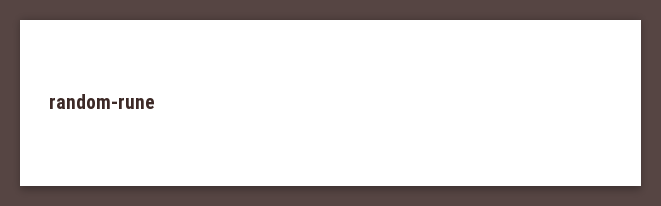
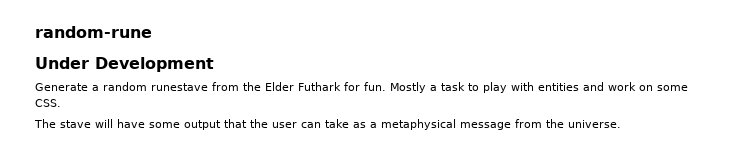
+ Under Development
+ Generate a random runestave from the Elder Futhark for fun. Mostly a task to play with entities and work on some CSS.
+ The stave will have some output that the user can take as a metaphysical message from the universe.

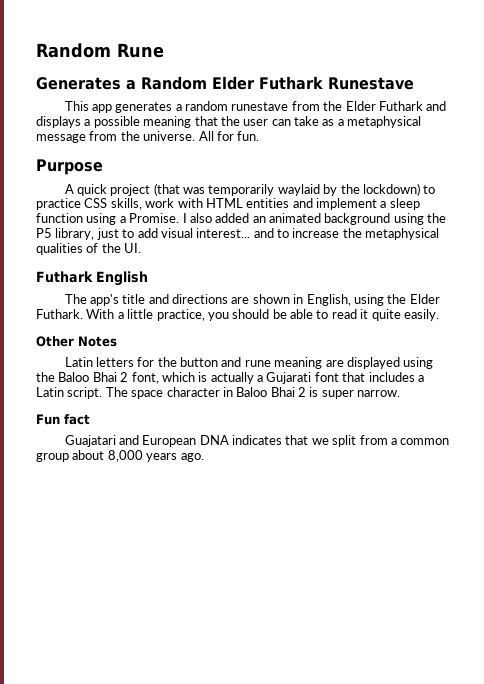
- random-rune
- Under Development
- Generate a random runestave from the Elder Futhark for fun. Mostly a task to play with entities and work on some CSS.
- The stave will have some output that the user can take as a metaphysical message from the universe.
+ Random Rune
+ Generates a Random Elder Futhark Runestave
+ This app generates a random runestave from the Elder Futhark and displays a possible meaning that the user can take as a metaphysical message from the universe.
+ All for fun.
+ Purpose
+ A quick project (that was temporarily waylaid by the lockdown) to practice CSS skills, work with HTML entities and implement a sleep function using a Promise. I also added an animated background using the P5 library, just to add visual interest... and to increase the metaphysical qualities of the UI.
+ Futhark English
+ The app's title and directions are shown in English, using the Elder Futhark. With a little practice, you should be able to read it quite easily.
+ Other Notes
+ Latin letters for the button and rune meaning are displayed using the Baloo Bhai 2 font, which is actually a Gujarati font that includes a Latin script. The space character in Baloo Bhai 2 is super narrow.
+ Fun fact
+ Guajatari and European DNA indicates that we split from a common group about 8,000 years ago.

